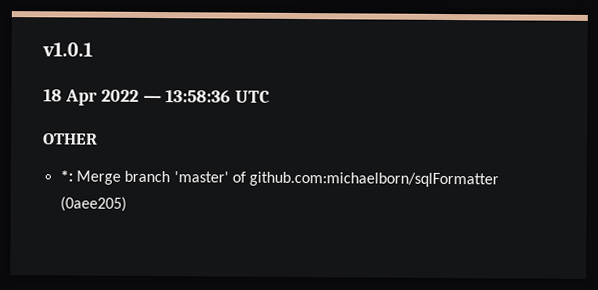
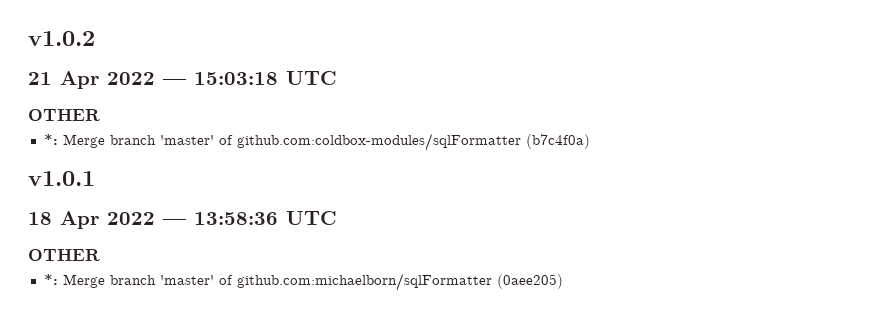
+ v1.0.2
+ 21 Apr 2022 — 15:03:18 UTC
+ OTHER
+ *: Merge branch 'master' of github.com:coldbox-modules/sqlFormatter (b7c4f0a)

